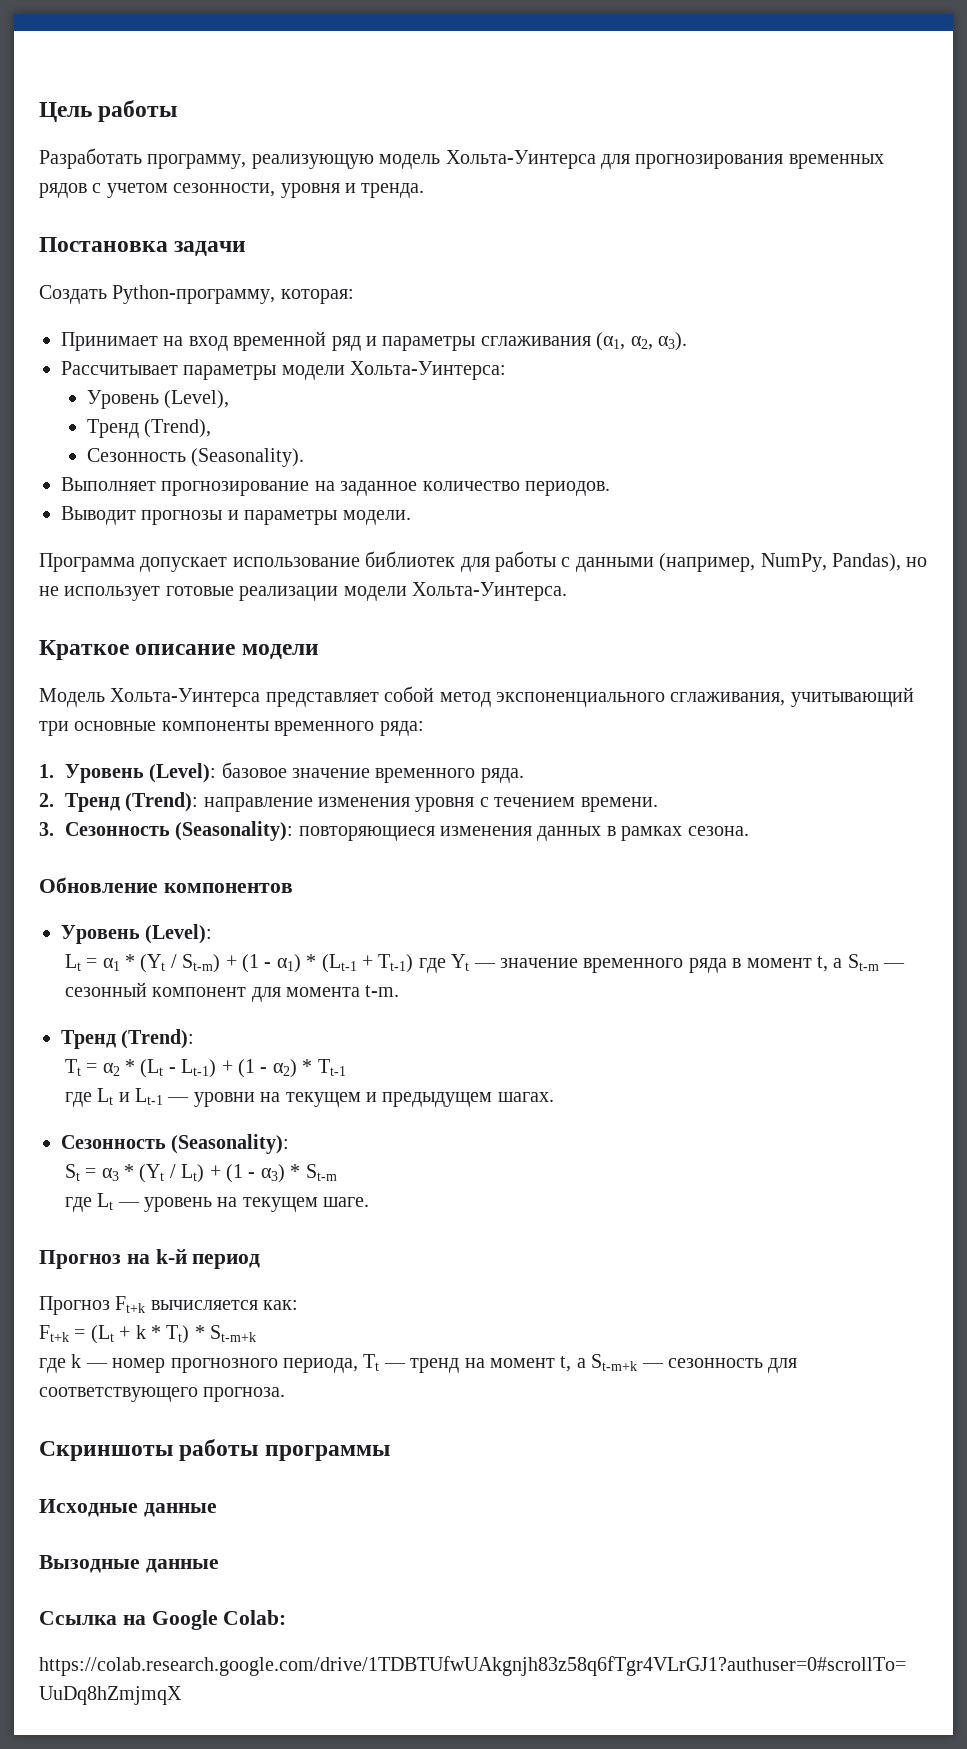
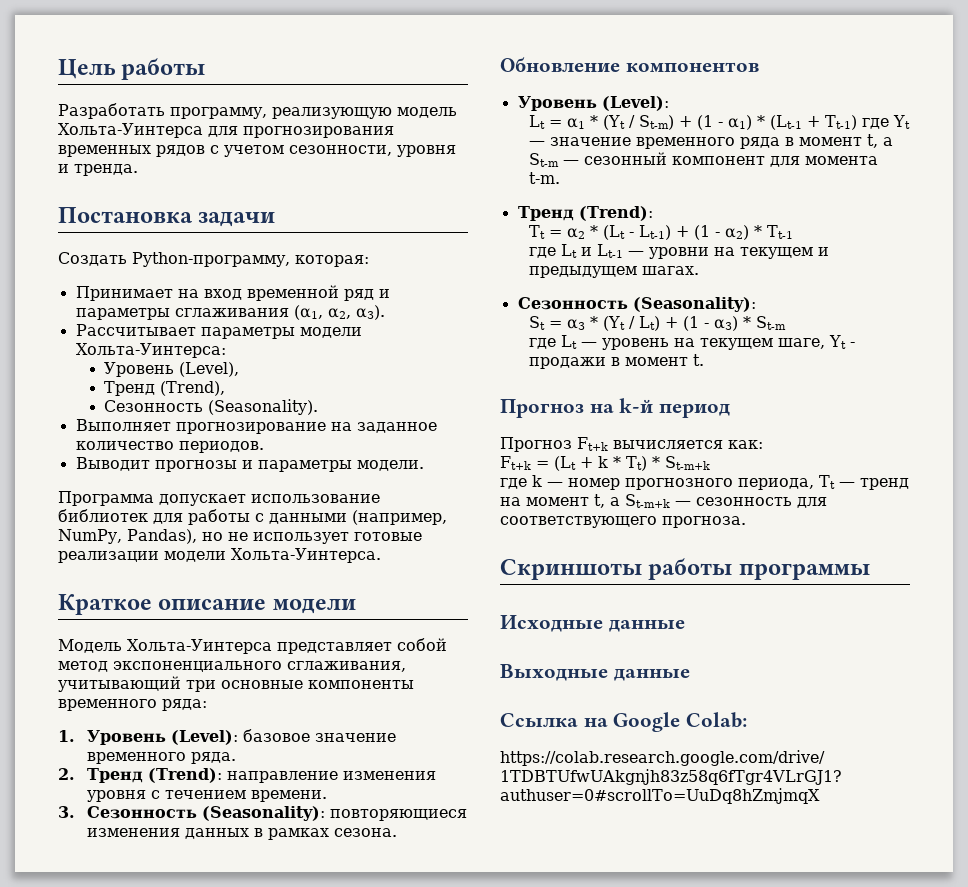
- где Lt — уровень на текущем шаге.
+ где Lt — уровень на текущем шаге, Yt - продажи в момент t.
- Вызодные данные
+ Выходные данные

